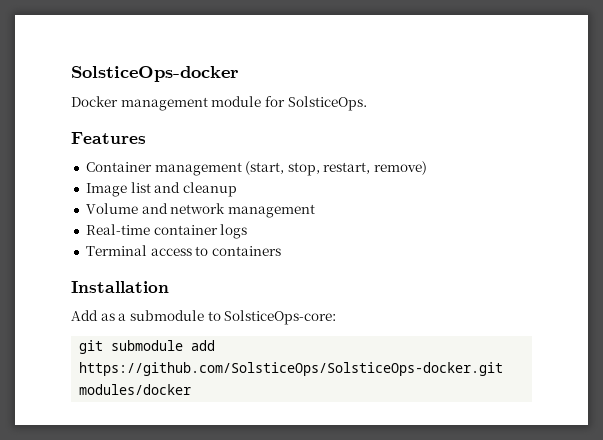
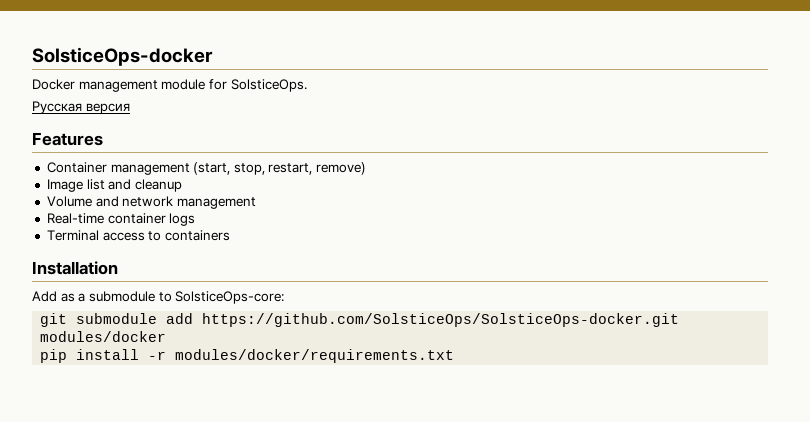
+ Русская версия
+ pip install -r modules/docker/requirements.txt

